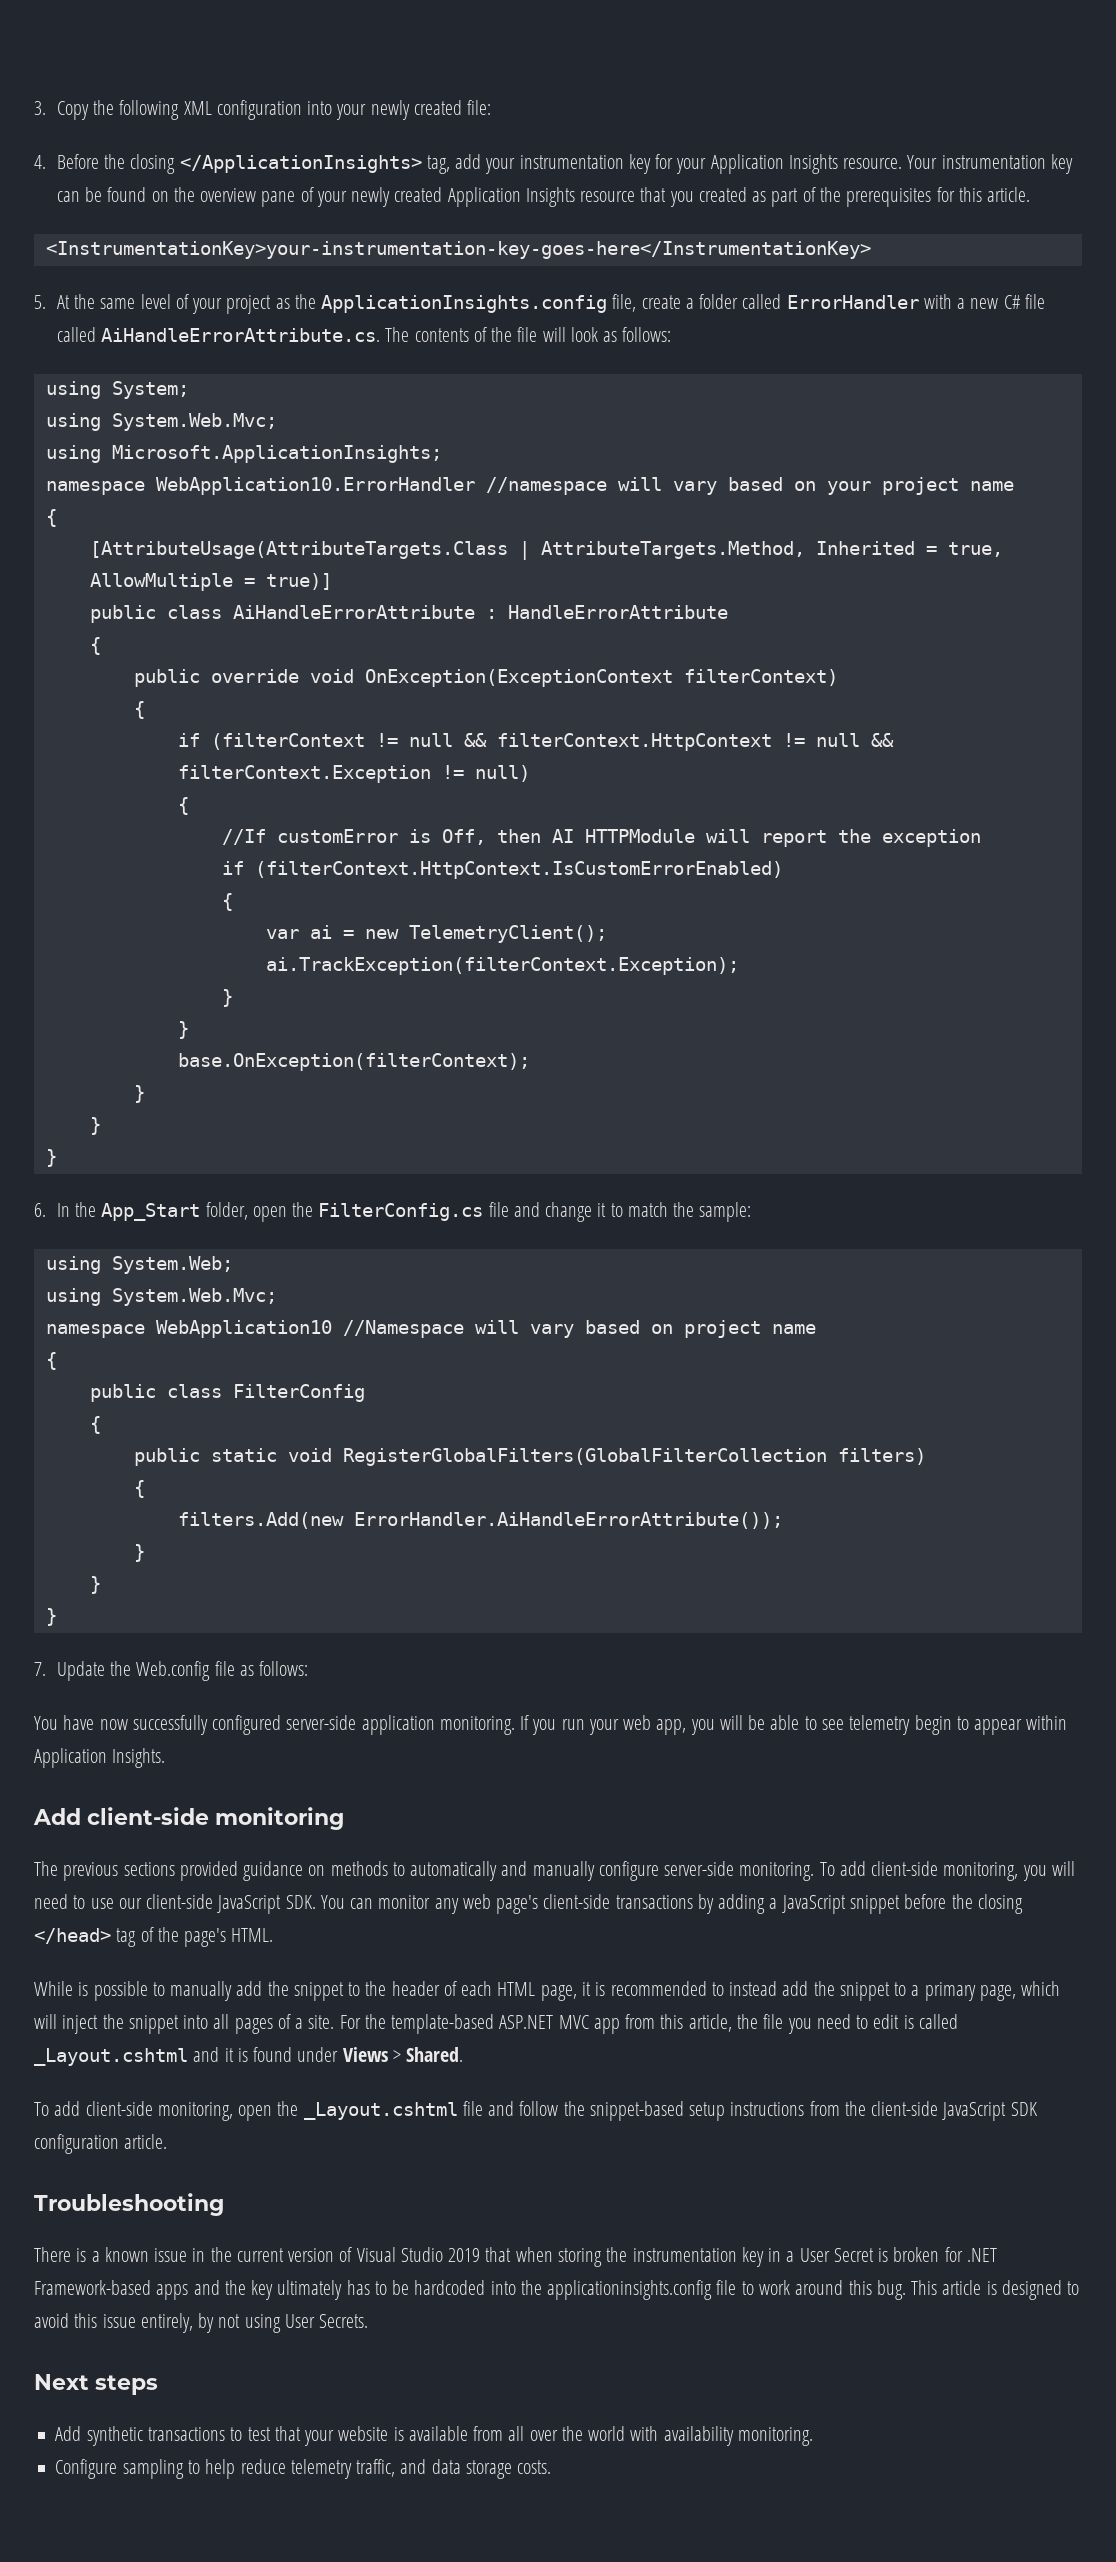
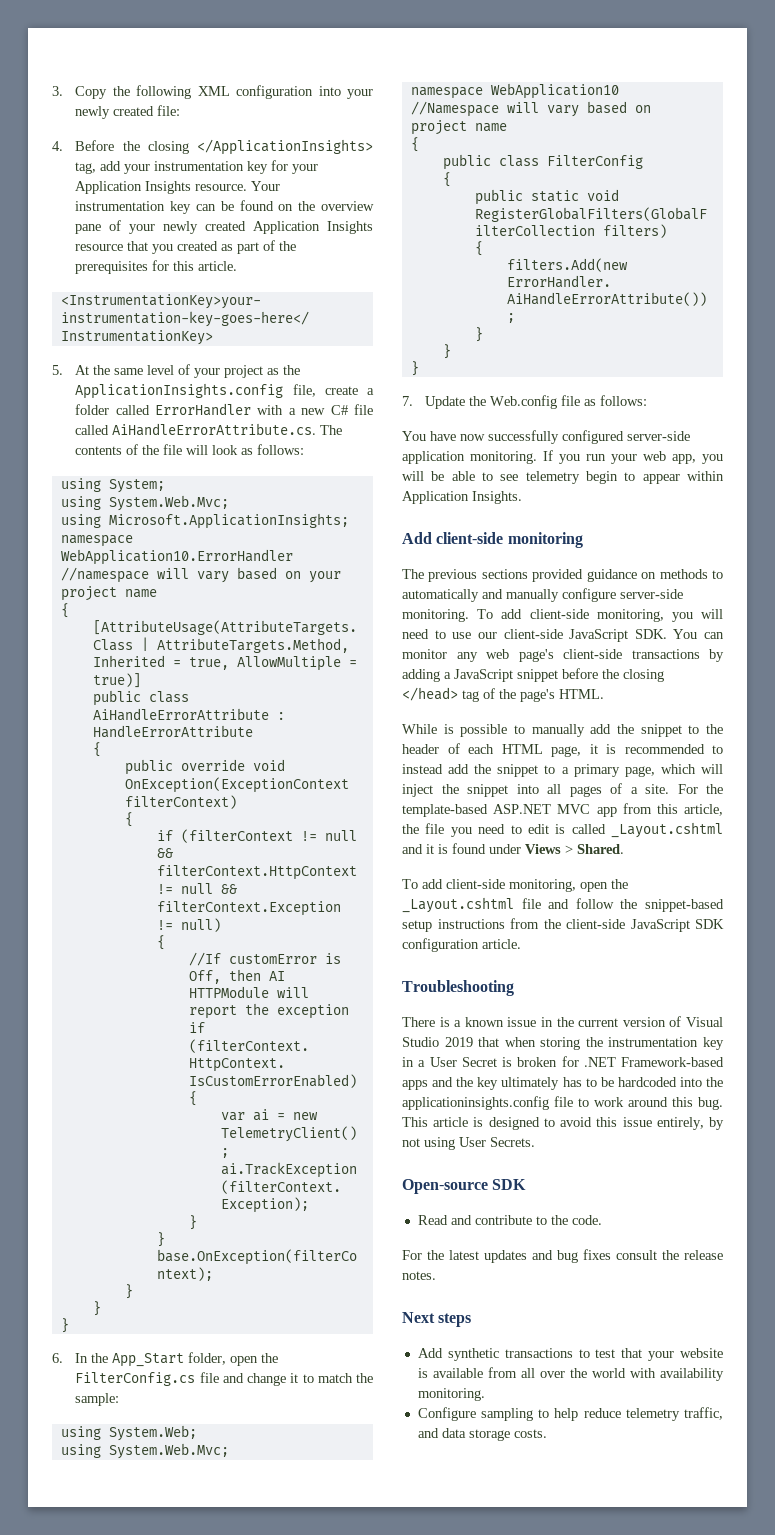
+ Open-source SDK
+ Read and contribute to the code.
+ For the latest updates and bug fixes consult the release notes.

